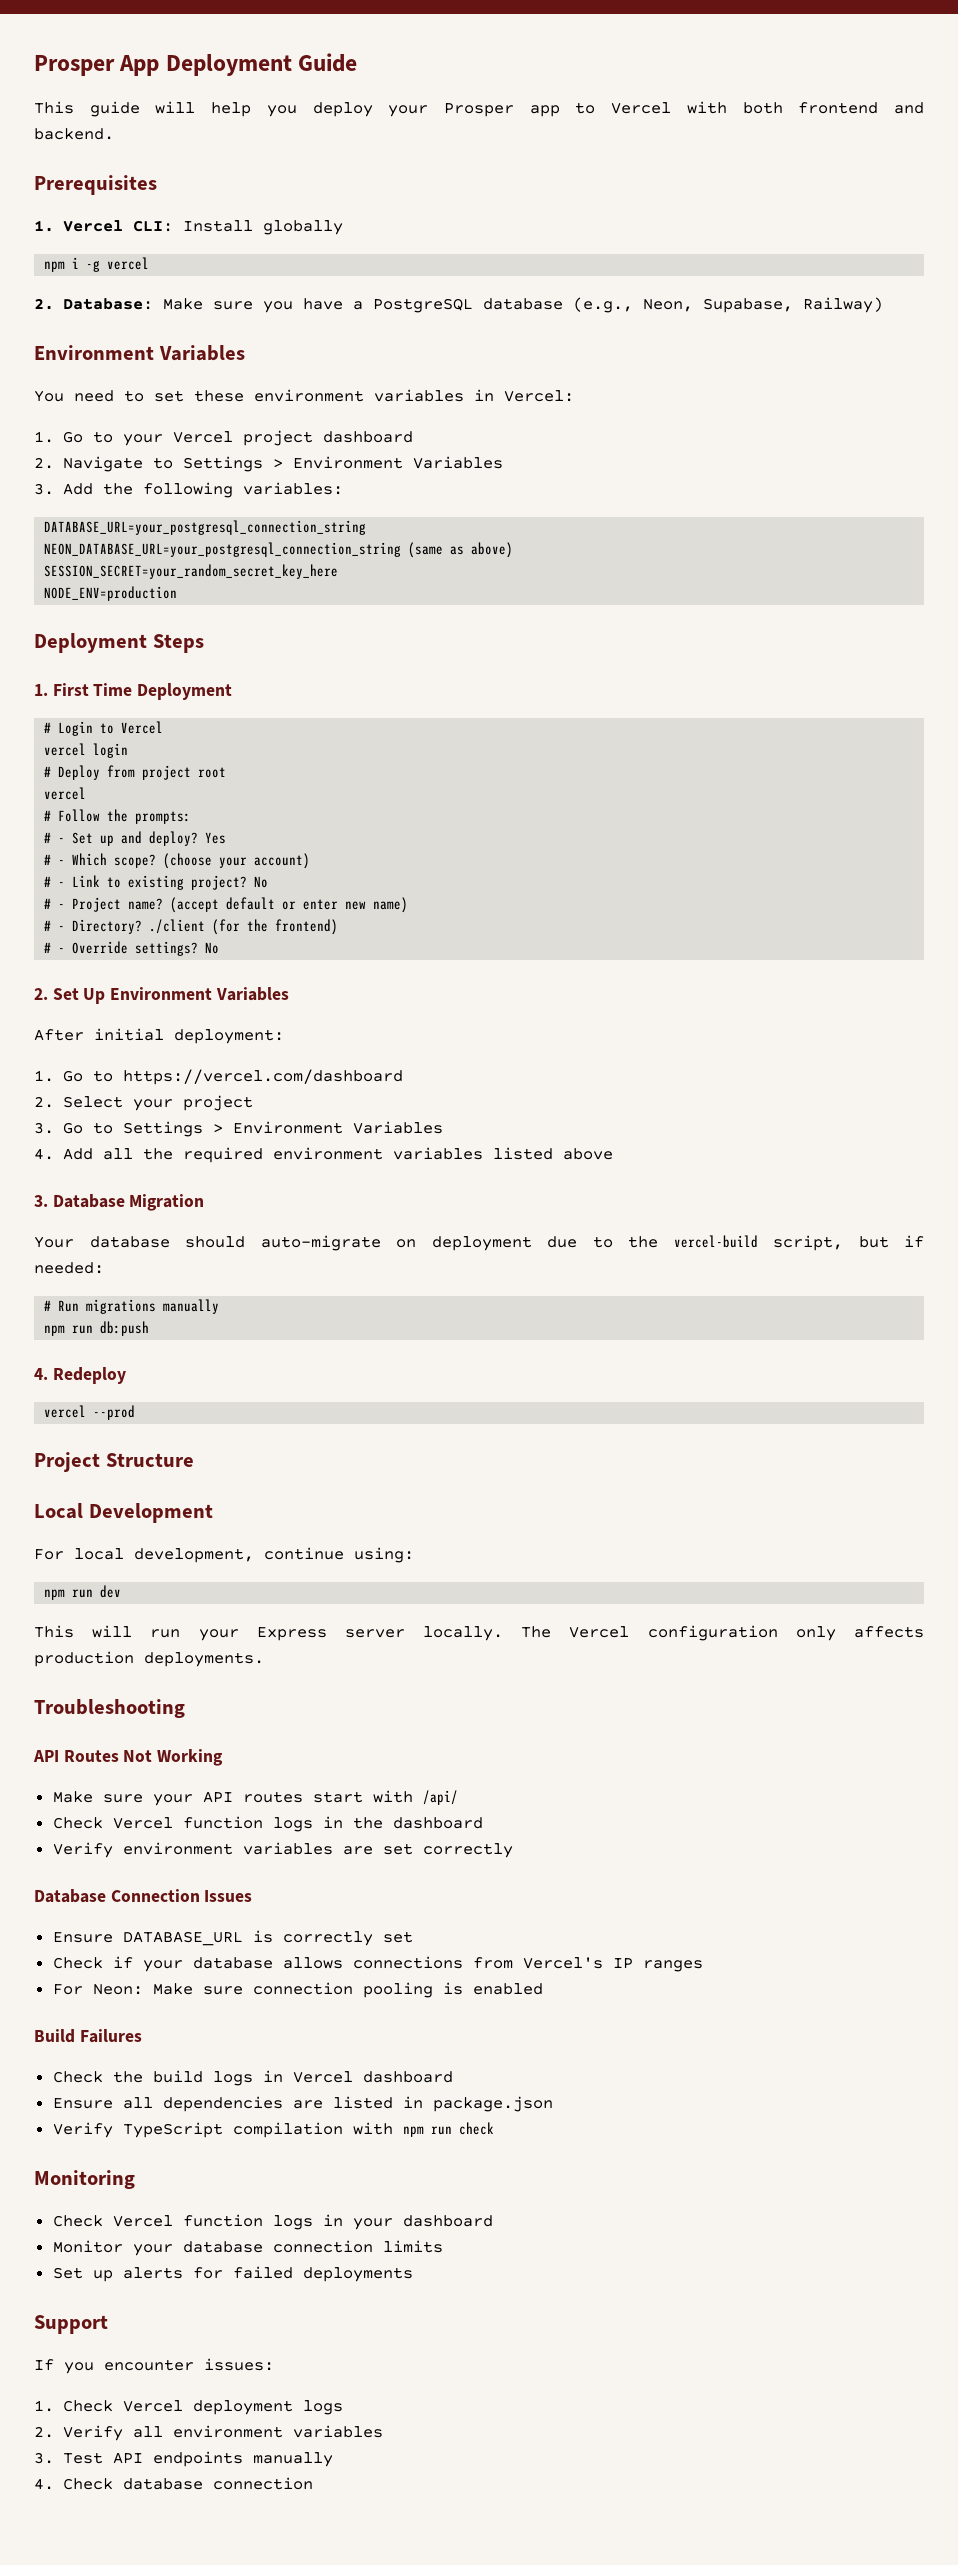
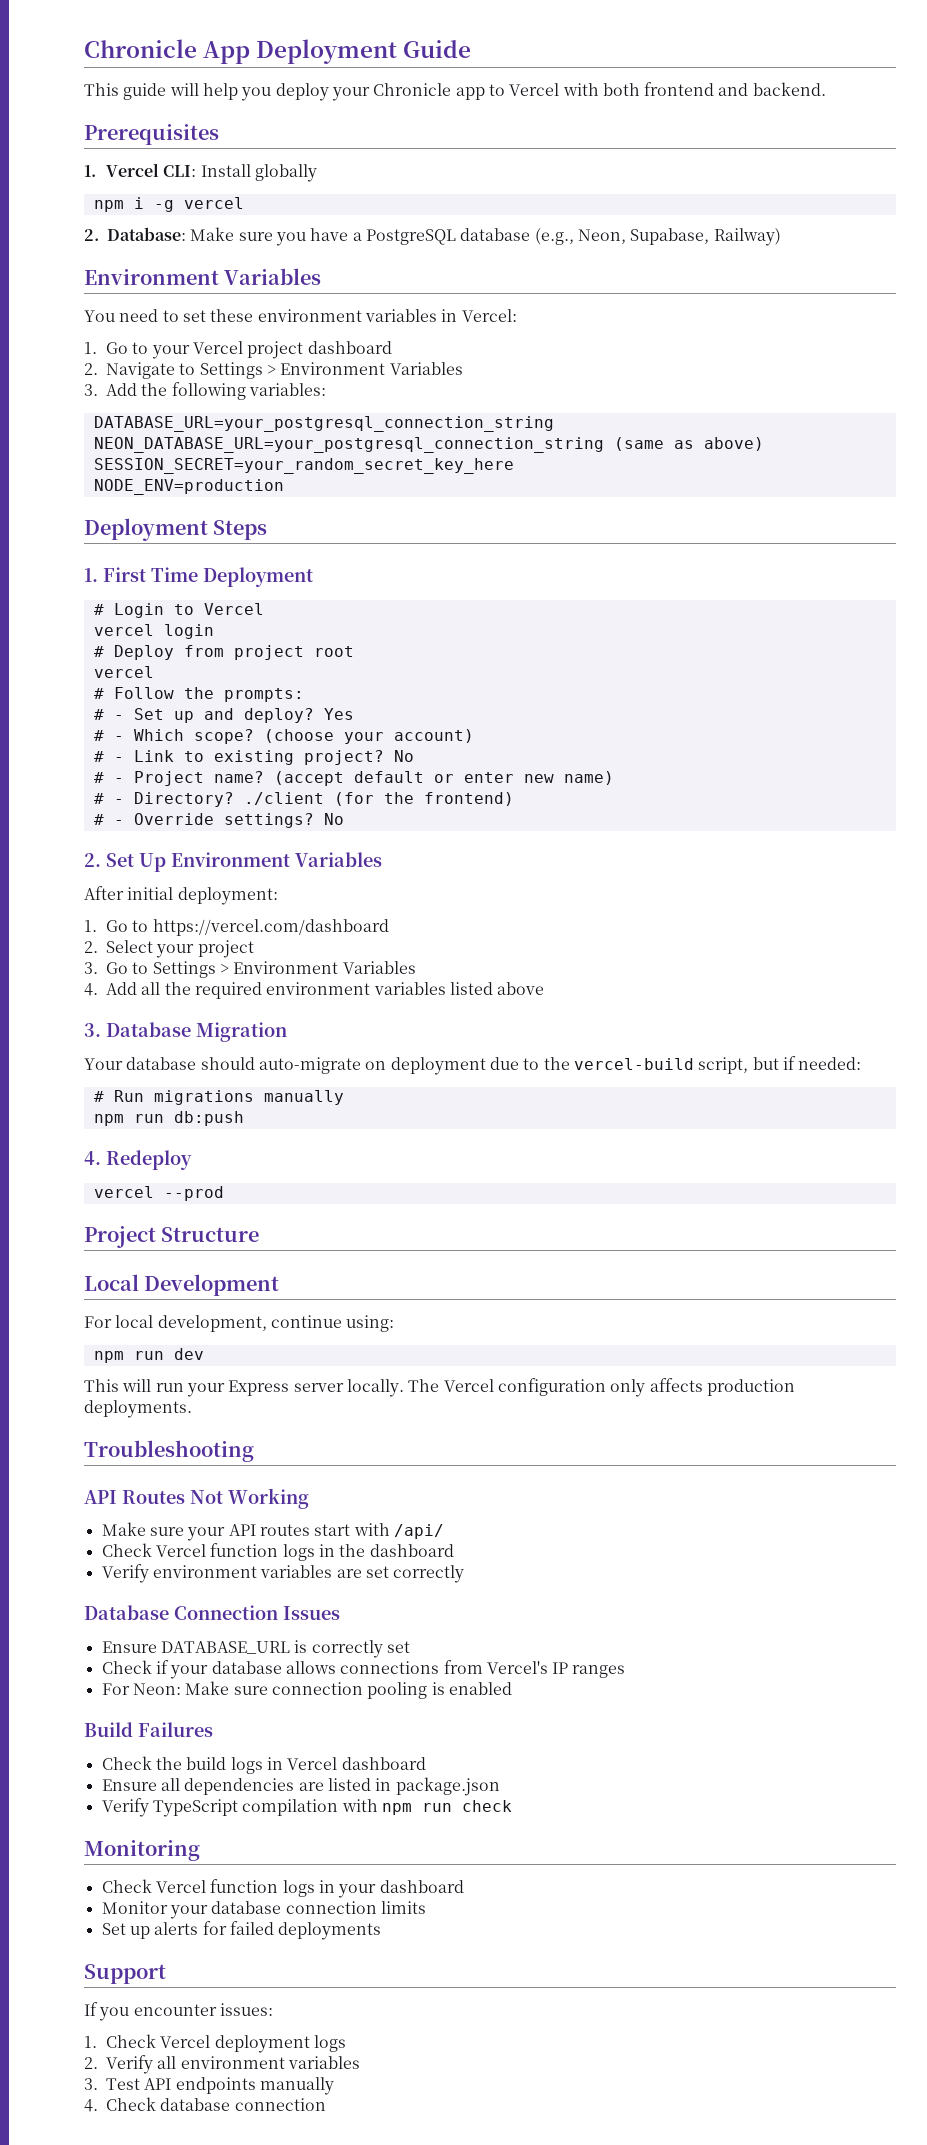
- Prosper App Deployment Guide
+ Chronicle App Deployment Guide
- This guide will help you deploy your Prosper app to Vercel with both frontend and backend.
+ This guide will help you deploy your Chronicle app to Vercel with both frontend and backend.

